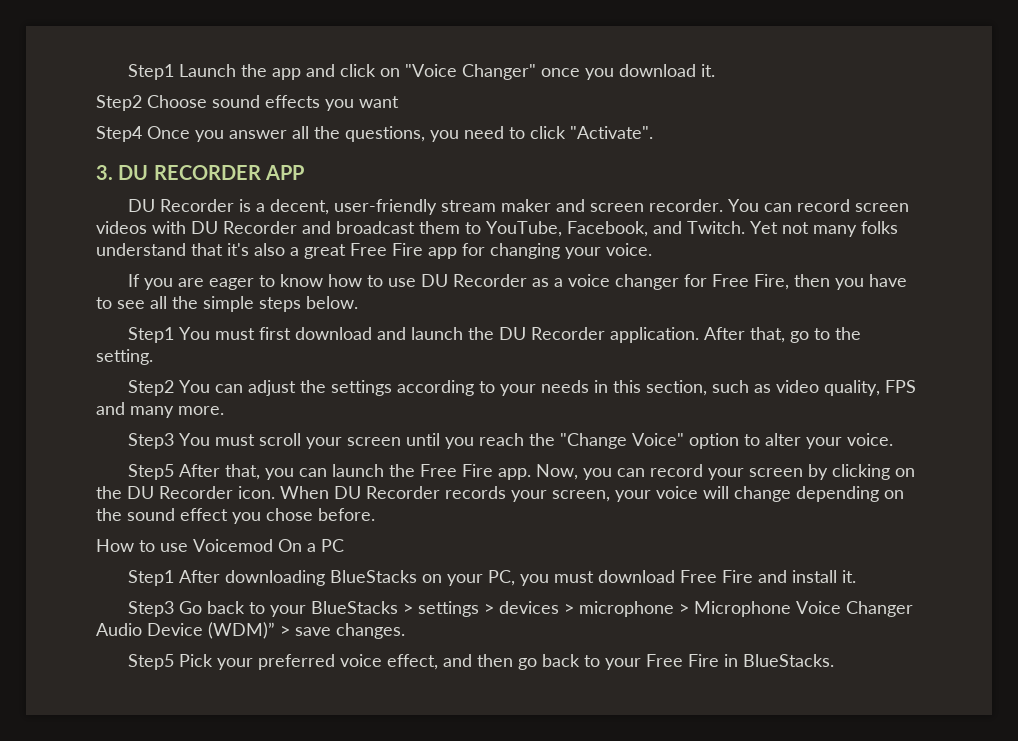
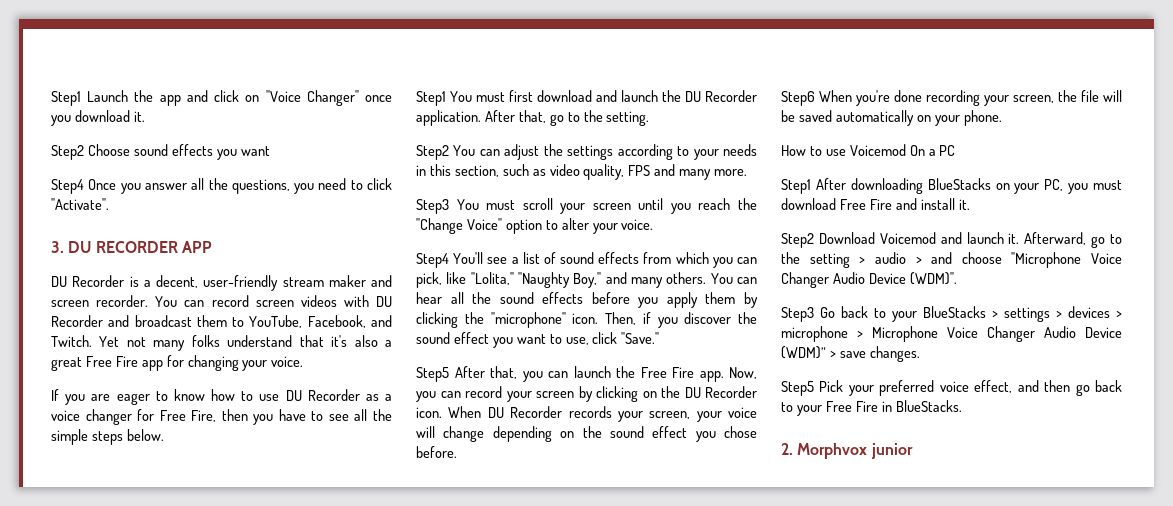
+ Step4 You'll see a list of sound effects from which you can pick, like "Lolita," "Naughty Boy," and many others. You can hear all the sound effects before you apply them by clicking the "microphone" icon. Then, if you discover the sound effect you want to use, click "Save."
+ Step6 When you're done recording your screen, the file will be saved automatically on your phone.
+ Step2 Download Voicemod and launch it. Afterward, go to the setting > audio > and choose "Microphone Voice Changer Audio Device (WDM)".
+ 2. Morphvox junior

